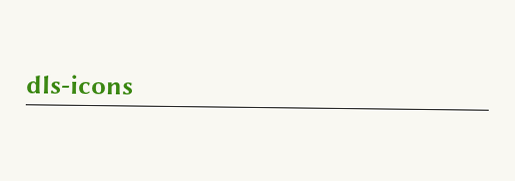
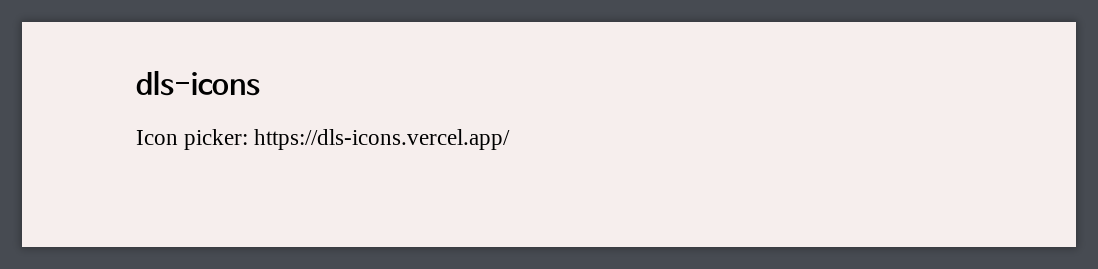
+ Icon picker: https://dls-icons.vercel.app/

